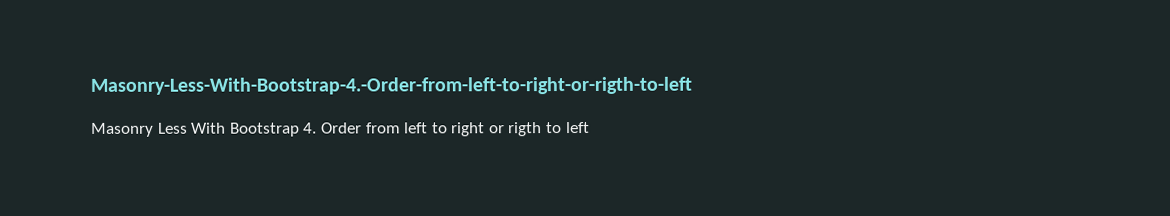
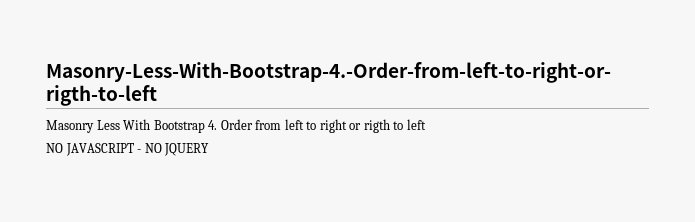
+ NO JAVASCRIPT - NO JQUERY

